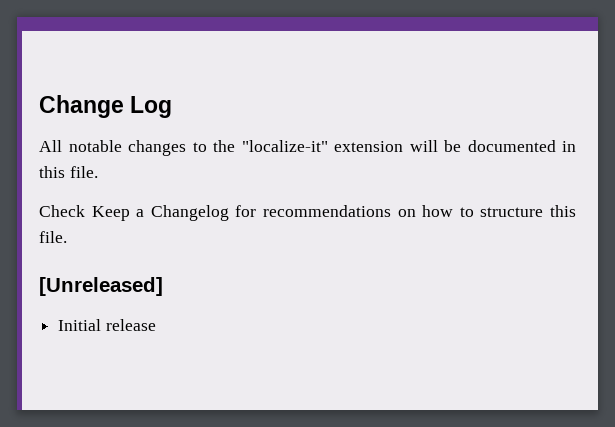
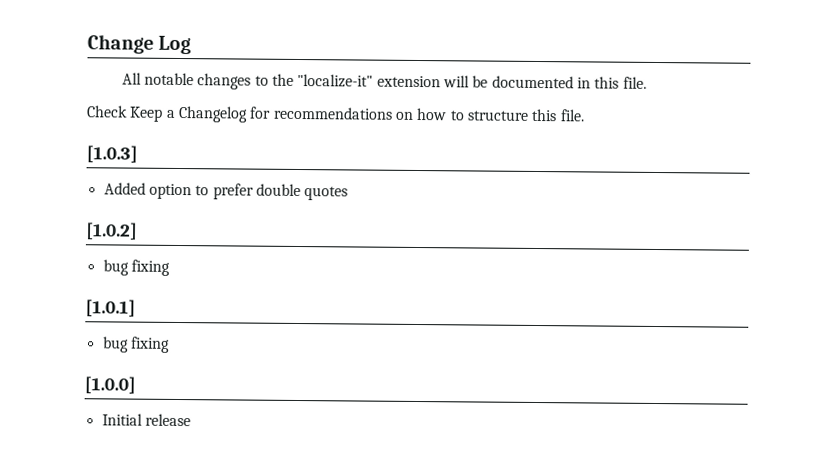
- [Unreleased]
+ [1.0.3]
+ Added option to prefer double quotes
+ [1.0.2]
+ bug fixing
+ [1.0.1]
+ bug fixing
+ [1.0.0]

